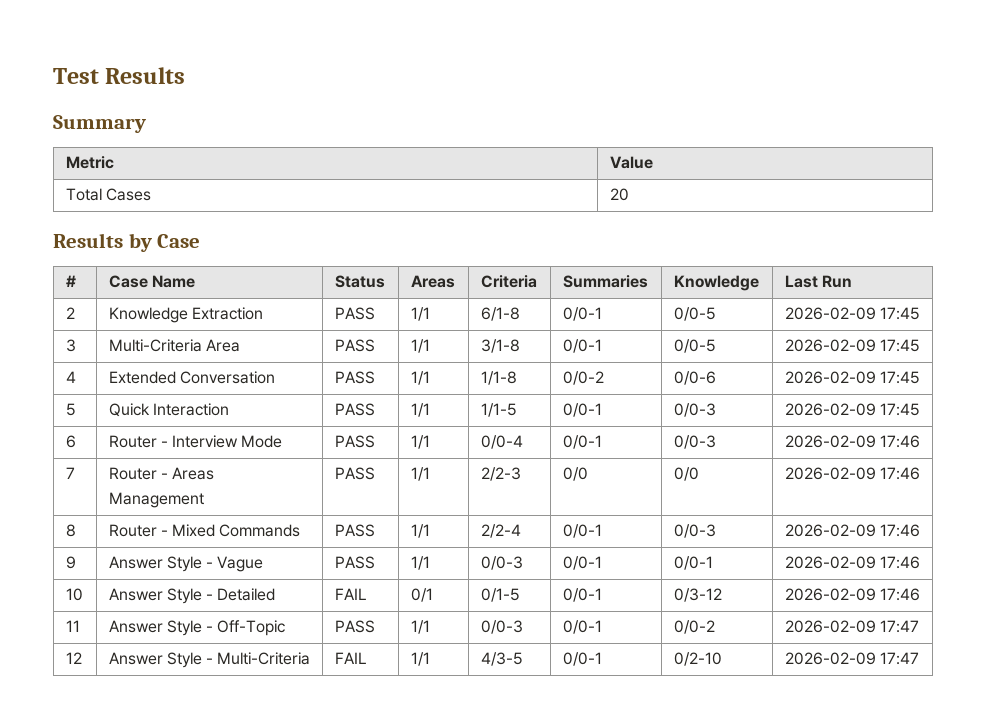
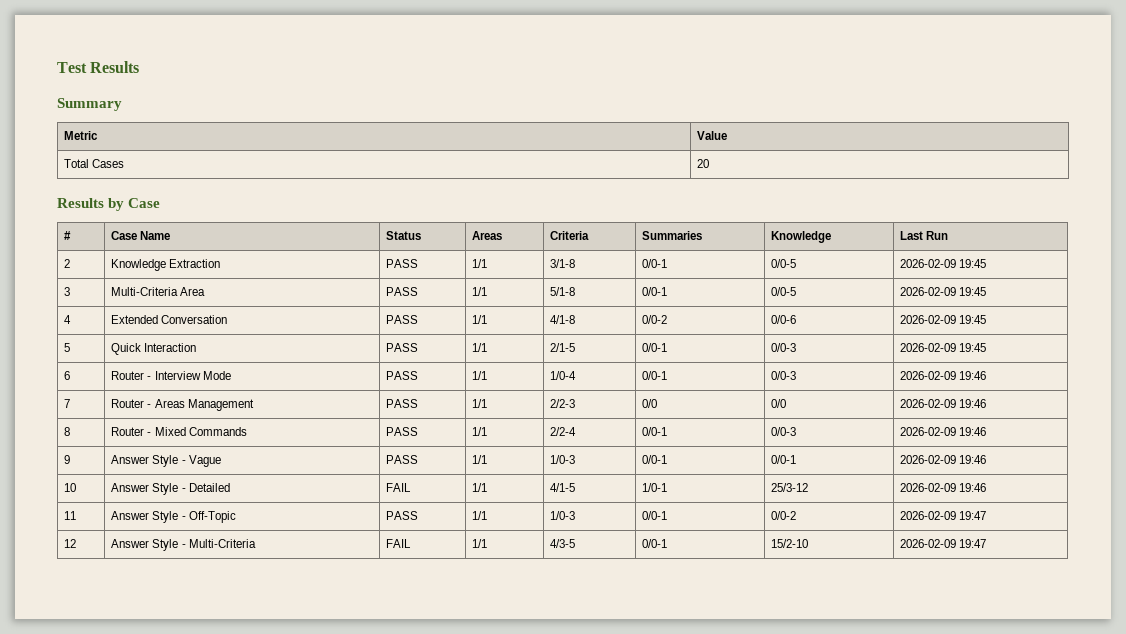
- 2 | Knowledge Extraction | PASS | 1/1 | 6/1-8 | 0/0-1 | 0/0-5 | 2026-02-09 17:45
+ 2 | Knowledge Extraction | PASS | 1/1 | 3/1-8 | 0/0-1 | 0/0-5 | 2026-02-09 19:45
- 3 | Multi-Criteria Area | PASS | 1/1 | 3/1-8 | 0/0-1 | 0/0-5 | 2026-02-09 17:45
+ 3 | Multi-Criteria Area | PASS | 1/1 | 5/1-8 | 0/0-1 | 0/0-5 | 2026-02-09 19:45
- 4 | Extended Conversation | PASS | 1/1 | 1/1-8 | 0/0-2 | 0/0-6 | 2026-02-09 17:45
+ 4 | Extended Conversation | PASS | 1/1 | 4/1-8 | 0/0-2 | 0/0-6 | 2026-02-09 19:45
- 5 | Quick Interaction | PASS | 1/1 | 1/1-5 | 0/0-1 | 0/0-3 | 2026-02-09 17:45
+ 5 | Quick Interaction | PASS | 1/1 | 2/1-5 | 0/0-1 | 0/0-3 | 2026-02-09 19:45
- 6 | Router - Interview Mode | PASS | 1/1 | 0/0-4 | 0/0-1 | 0/0-3 | 2026-02-09 17:46
+ 6 | Router - Interview Mode | PASS | 1/1 | 1/0-4 | 0/0-1 | 0/0-3 | 2026-02-09 19:46
- 7 | Router - Areas Management | PASS | 1/1 | 2/2-3 | 0/0 | 0/0 | 2026-02-09 17:46
+ 7 | Router - Areas Management | PASS | 1/1 | 2/2-3 | 0/0 | 0/0 | 2026-02-09 19:46
- 8 | Router - Mixed Commands | PASS | 1/1 | 2/2-4 | 0/0-1 | 0/0-3 | 2026-02-09 17:46
+ 8 | Router - Mixed Commands | PASS | 1/1 | 2/2-4 | 0/0-1 | 0/0-3 | 2026-02-09 19:46
- 9 | Answer Style - Vague | PASS | 1/1 | 0/0-3 | 0/0-1 | 0/0-1 | 2026-02-09 17:46
+ 9 | Answer Style - Vague | PASS | 1/1 | 1/0-3 | 0/0-1 | 0/0-1 | 2026-02-09 19:46
- 10 | Answer Style - Detailed | FAIL | 0/1 | 0/1-5 | 0/0-1 | 0/3-12 | 2026-02-09 17:46
+ 10 | Answer Style - Detailed | FAIL | 1/1 | 4/1-5 | 1/0-1 | 25/3-12 | 2026-02-09 19:46
- 11 | Answer Style - Off-Topic | PASS | 1/1 | 0/0-3 | 0/0-1 | 0/0-2 | 2026-02-09 17:47
+ 11 | Answer Style - Off-Topic | PASS | 1/1 | 1/0-3 | 0/0-1 | 0/0-2 | 2026-02-09 19:47
- 12 | Answer Style - Multi-Criteria | FAIL | 1/1 | 4/3-5 | 0/0-1 | 0/2-10 | 2026-02-09 17:47
+ 12 | Answer Style - Multi-Criteria | FAIL | 1/1 | 4/3-5 | 0/0-1 | 15/2-10 | 2026-02-09 19:47

